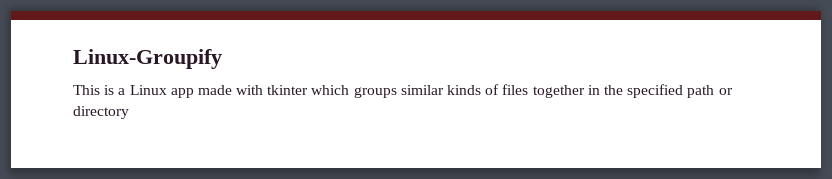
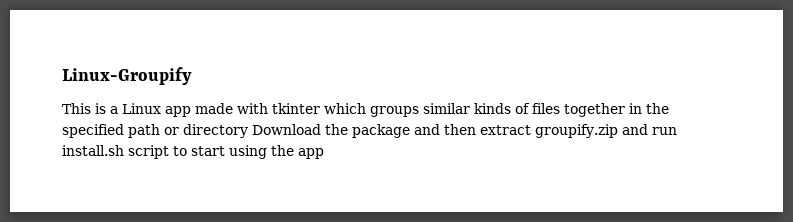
- This is a Linux app made with tkinter which groups similar kinds of files together in the specified path or directory
+ This is a Linux app made with tkinter which groups similar kinds of files together in the specified path or directory Download the package and then extract groupify.zip and run install.sh script to start using the app

